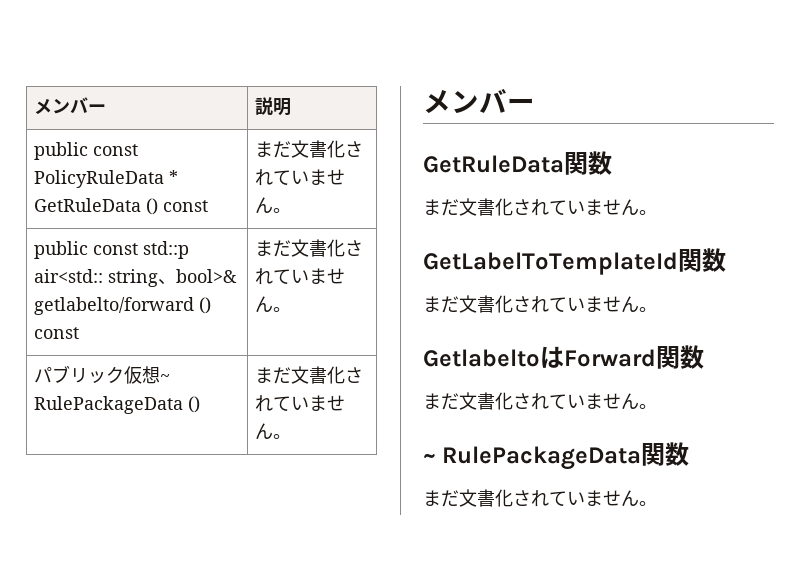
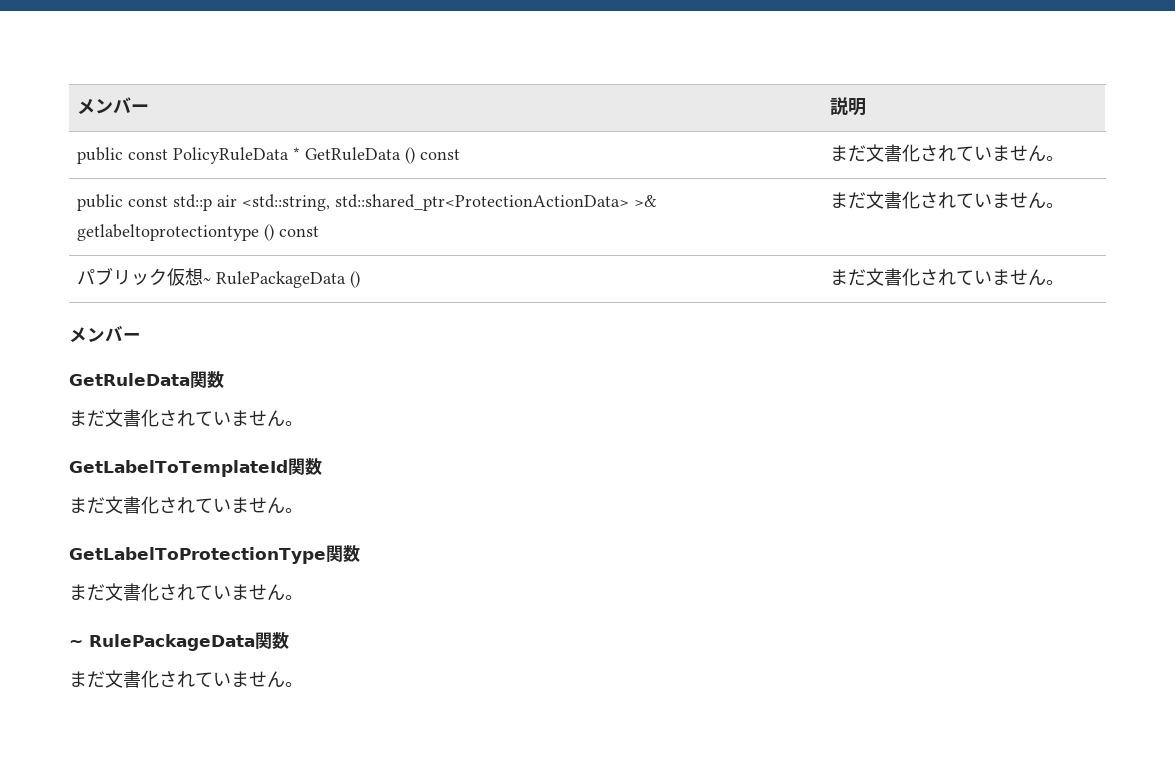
- public const std::p air<std:: string、bool>& getlabelto/forward () const | まだ文書化されていません。
+ public const std::p air <std::string, std::shared_ptr<ProtectionActionData> >& getlabeltoprotectiontype () const | まだ文書化されていません。
- GetlabeltoはForward関数
+ GetLabelToProtectionType関数

